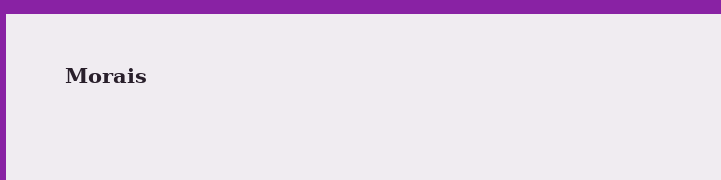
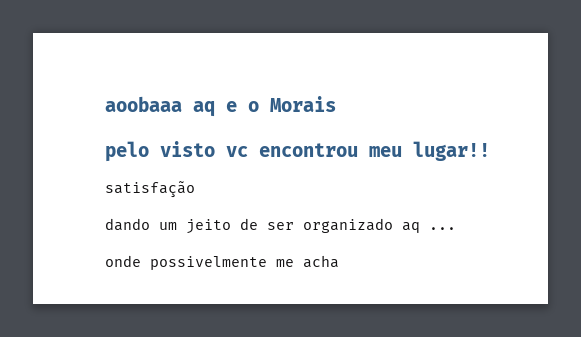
- Morais
+ aoobaaa aq e o Morais
+ pelo visto vc encontrou meu lugar!!
+ satisfação
+ dando um jeito de ser organizado aq ...
+ onde possivelmente me acha

